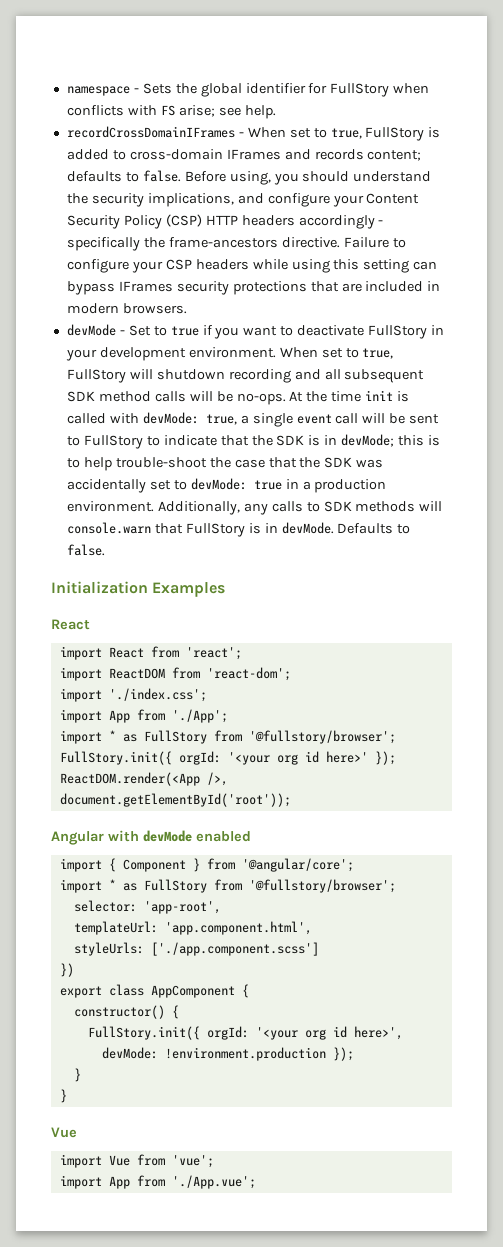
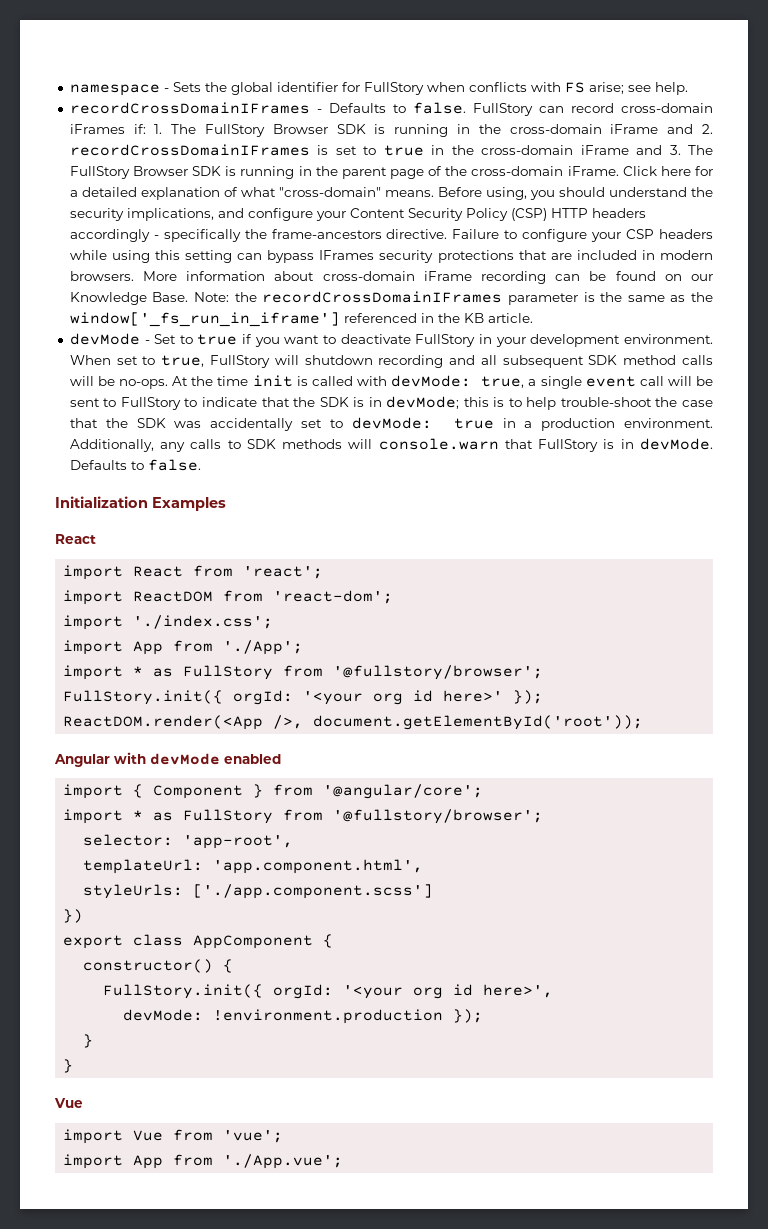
- recordCrossDomainIFrames - When set to true, FullStory is added to cross-domain IFrames and records content; defaults to false.
+ recordCrossDomainIFrames - Defaults to false. FullStory can record cross-domain iFrames if: 1. The FullStory Browser SDK is running in the cross-domain iFrame and 2. recordCrossDomainIFrames is set to true in the cross-domain iFrame and 3. The FullStory Browser SDK is running in the parent page of the cross-domain iFrame. Click here for a detailed explanation of what "cross-domain" means.
+ More information about cross-domain iFrame recording can be found on our Knowledge Base. Note: the recordCrossDomainIFrames parameter is the same as the window['_fs_run_in_iframe'] referenced in the KB article.

